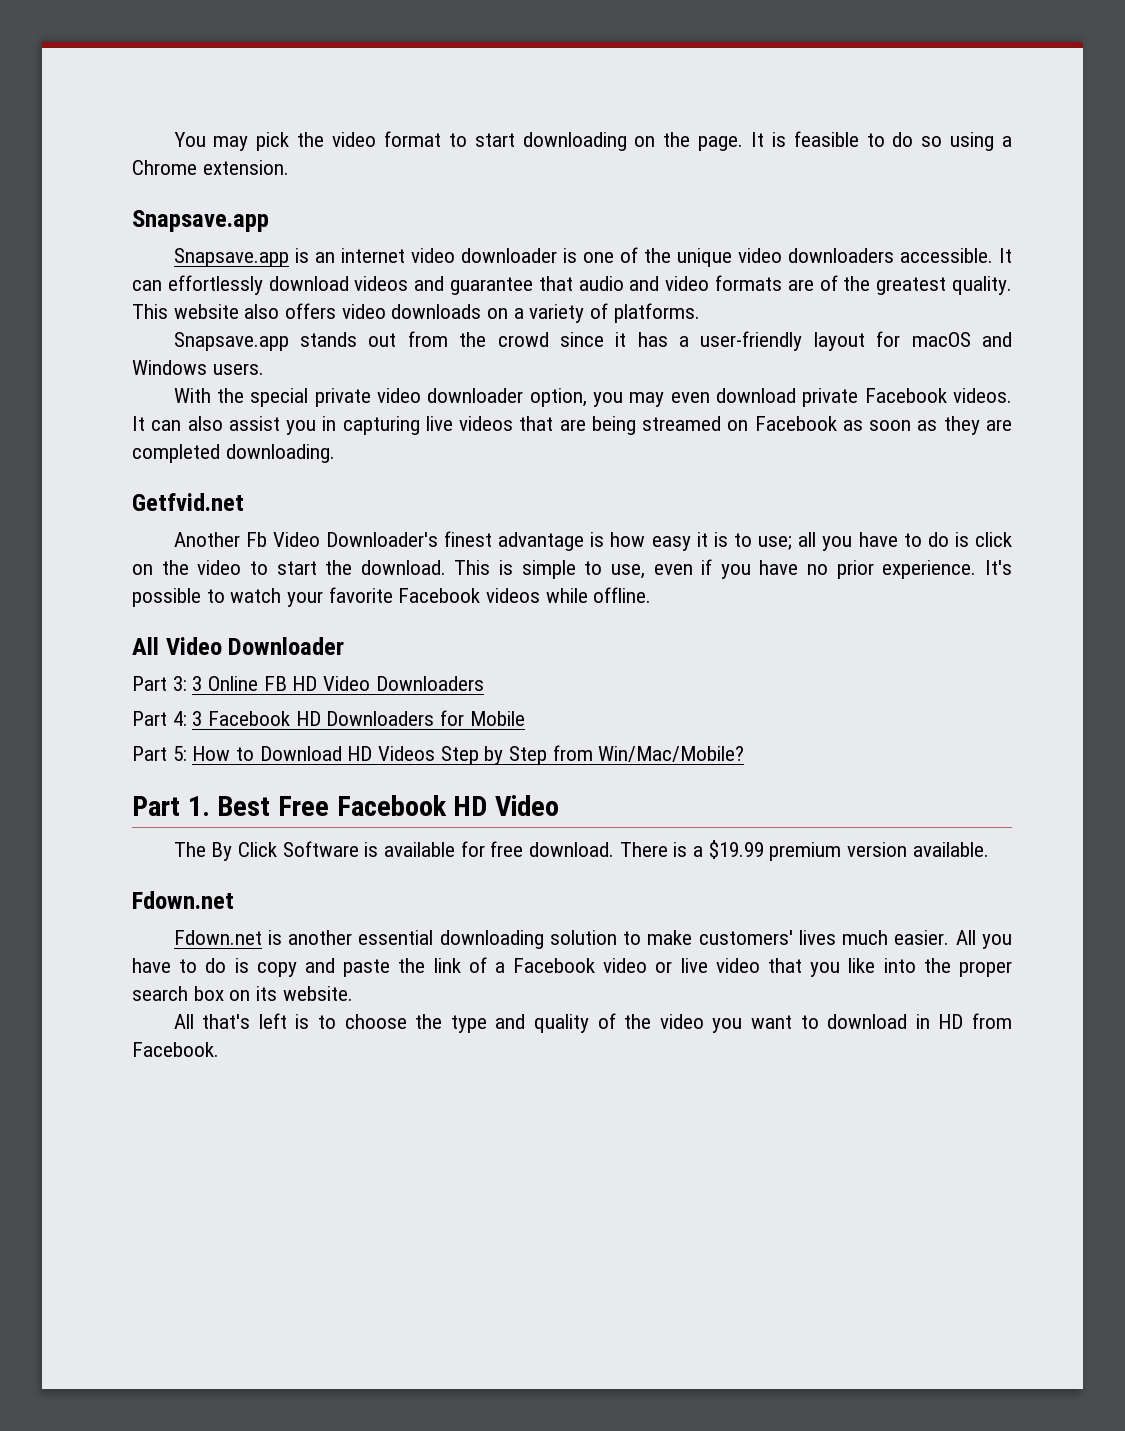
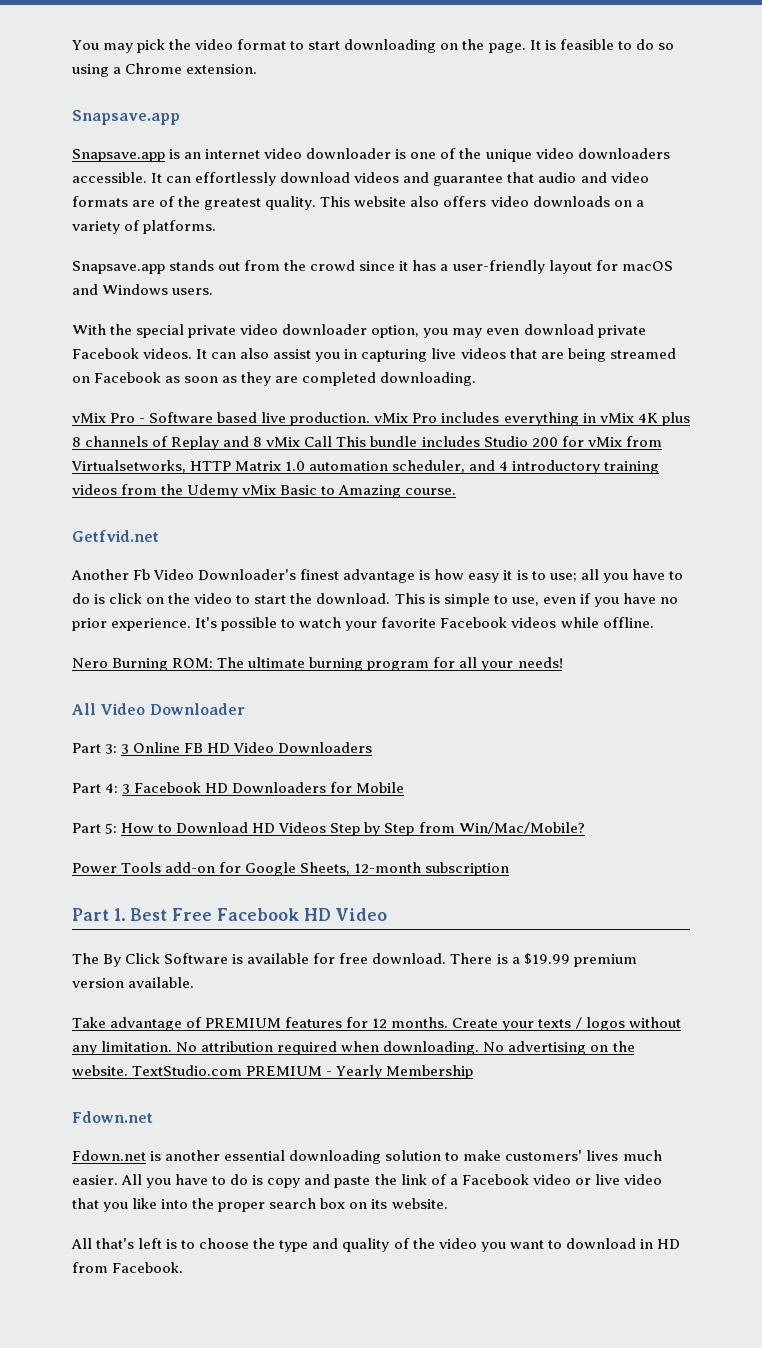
+ vMix Pro - Software based live production. vMix Pro includes everything in vMix 4K plus 8 channels of Replay and 8 vMix Call This bundle includes Studio 200 for vMix from Virtualsetworks, HTTP Matrix 1.0 automation scheduler, and 4 introductory training videos from the Udemy vMix Basic to Amazing course.
+ Nero Burning ROM: The ultimate burning program for all your needs!
+ Power Tools add-on for Google Sheets, 12-month subscription
+ Take advantage of PREMIUM features for 12 months. Create your texts / logos without any limitation. No attribution required when downloading. No advertising on the website. TextStudio.com PREMIUM - Yearly Membership

